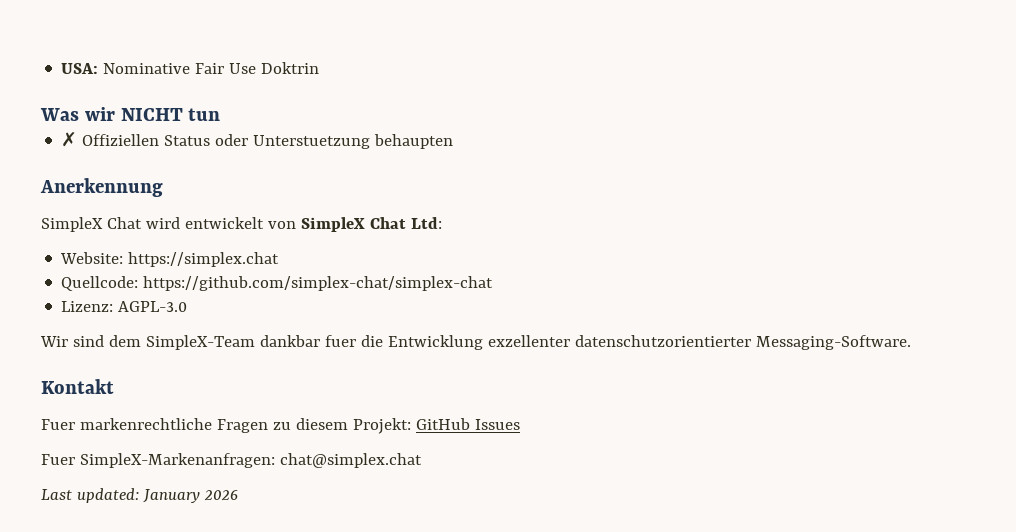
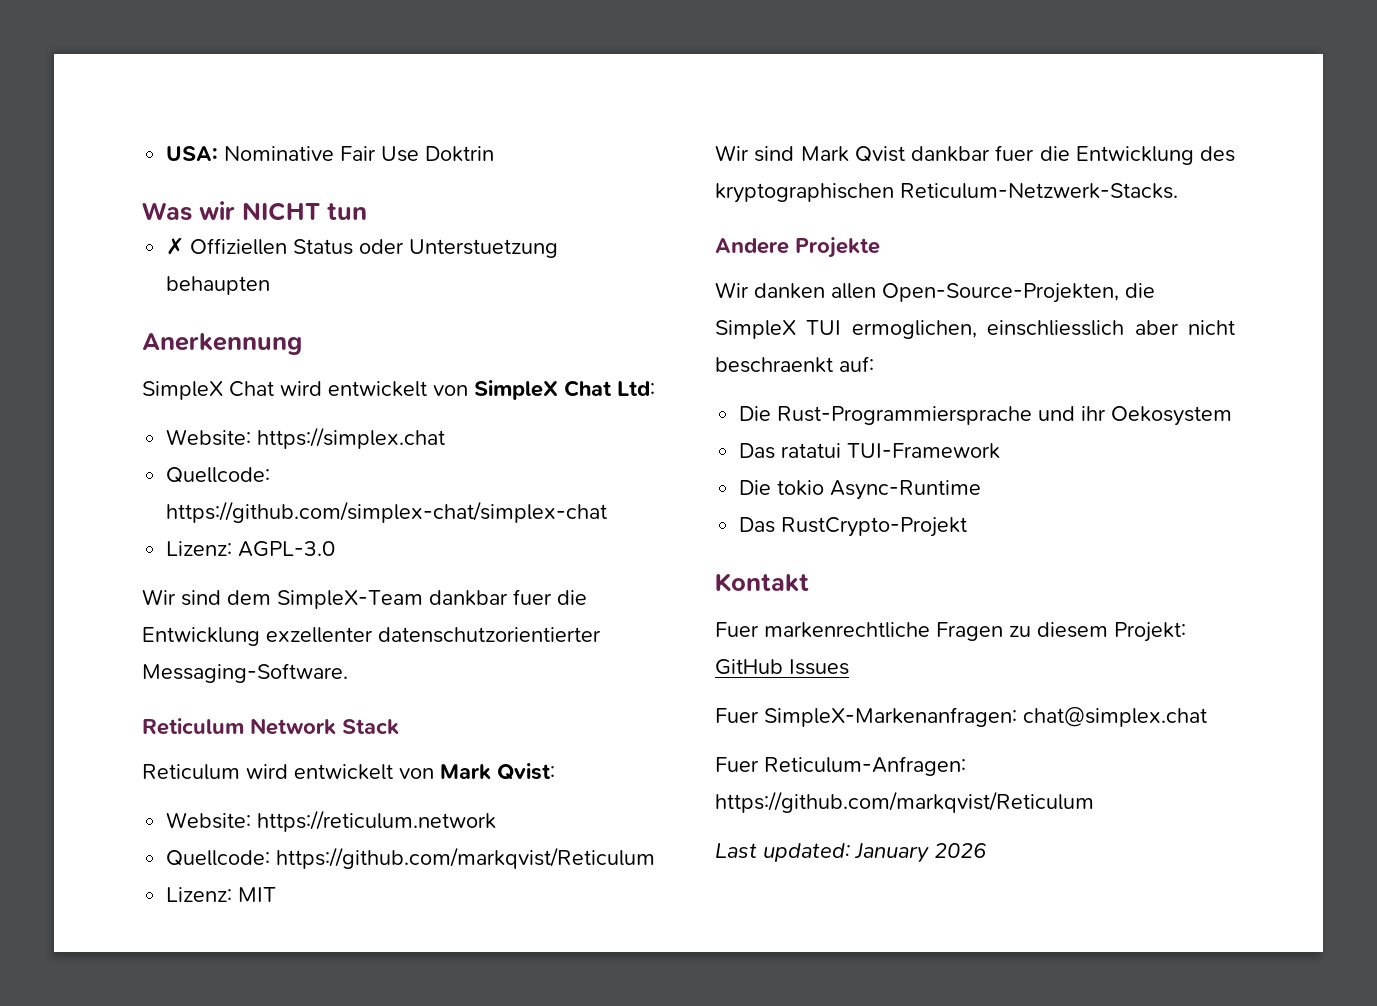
+ Reticulum Network Stack
+ Reticulum wird entwickelt von Mark Qvist:
+ Website: https://reticulum.network
+ Quellcode: https://github.com/markqvist/Reticulum
+ Lizenz: MIT
+ Wir sind Mark Qvist dankbar fuer die Entwicklung des kryptographischen Reticulum-Netzwerk-Stacks.
+ Andere Projekte
+ Wir danken allen Open-Source-Projekten, die SimpleX TUI ermoglichen, einschliesslich aber nicht beschraenkt auf:
+ Die Rust-Programmiersprache und ihr Oekosystem
+ Das ratatui TUI-Framework
+ Die tokio Async-Runtime
+ Das RustCrypto-Projekt
+ Fuer Reticulum-Anfragen: https://github.com/markqvist/Reticulum

